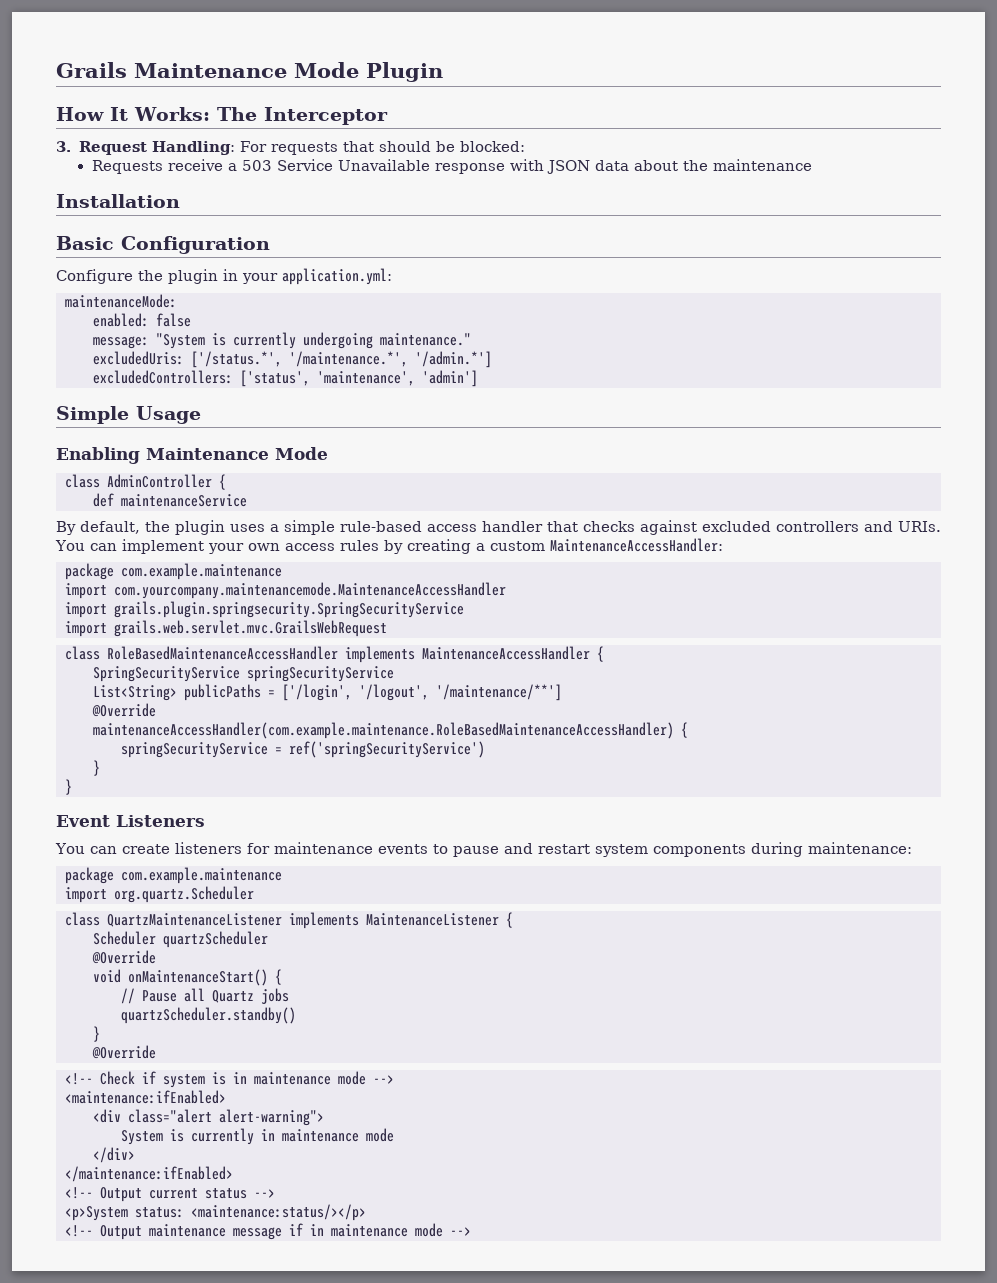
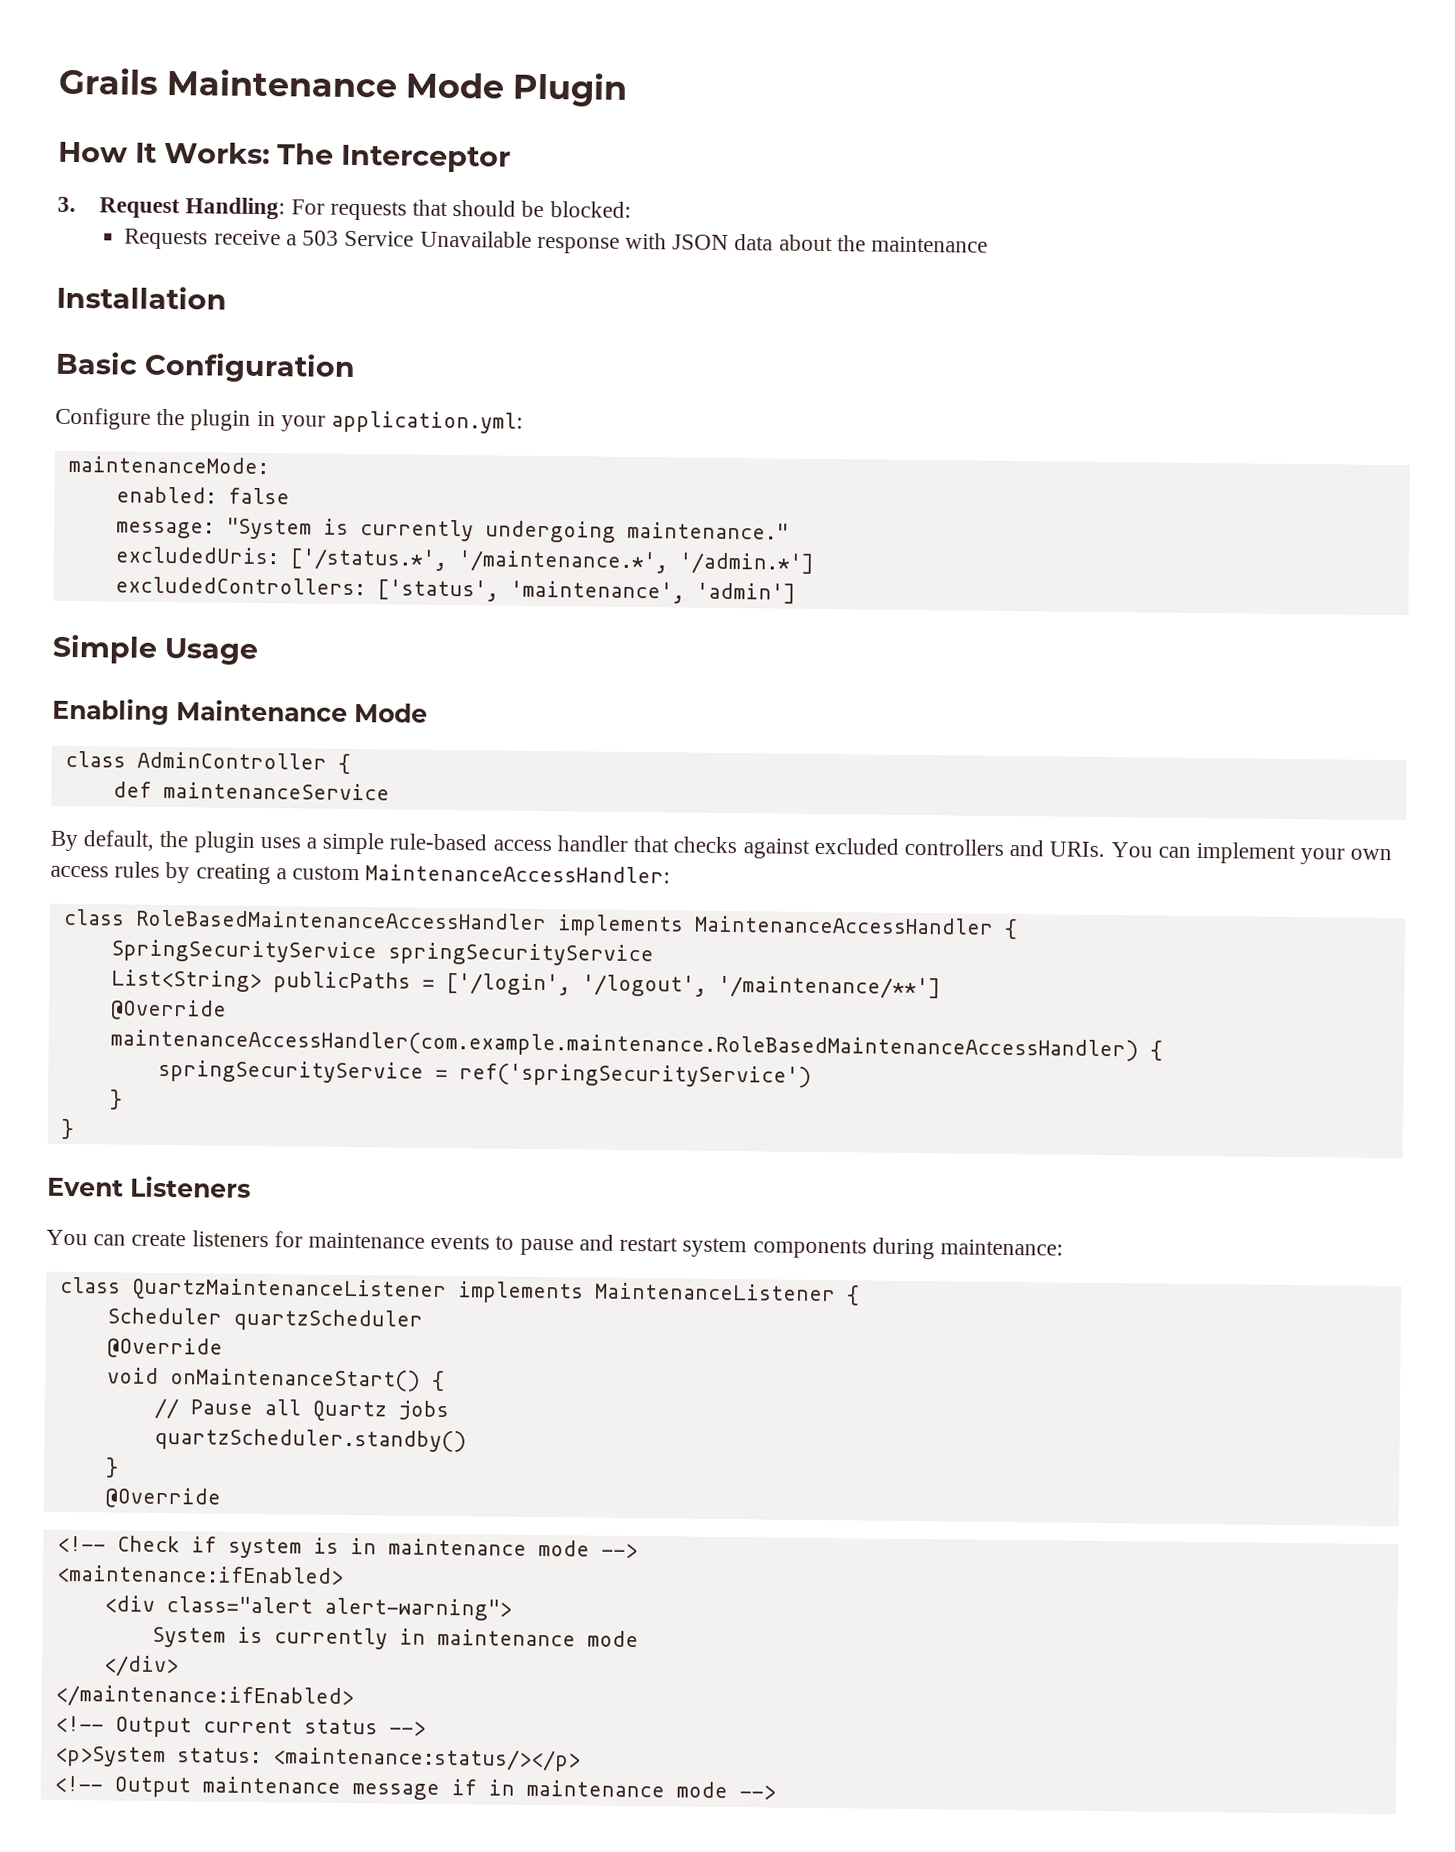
  You can implement your own access rules by creating a custom MaintenanceAccessHandler:
- package com.example.maintenance
- import com.yourcompany.maintenancemode.MaintenanceAccessHandler
- import grails.plugin.springsecurity.SpringSecurityService
- import grails.web.servlet.mvc.GrailsWebRequest
  You can create listeners for maintenance events to pause and restart system components during maintenance:
- package com.example.maintenance
- import org.quartz.Scheduler

